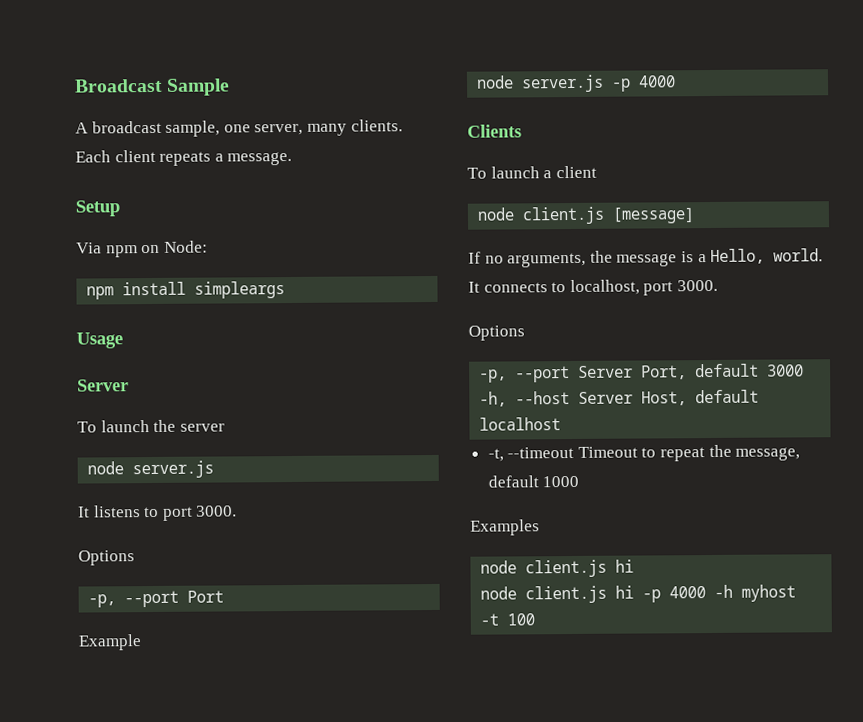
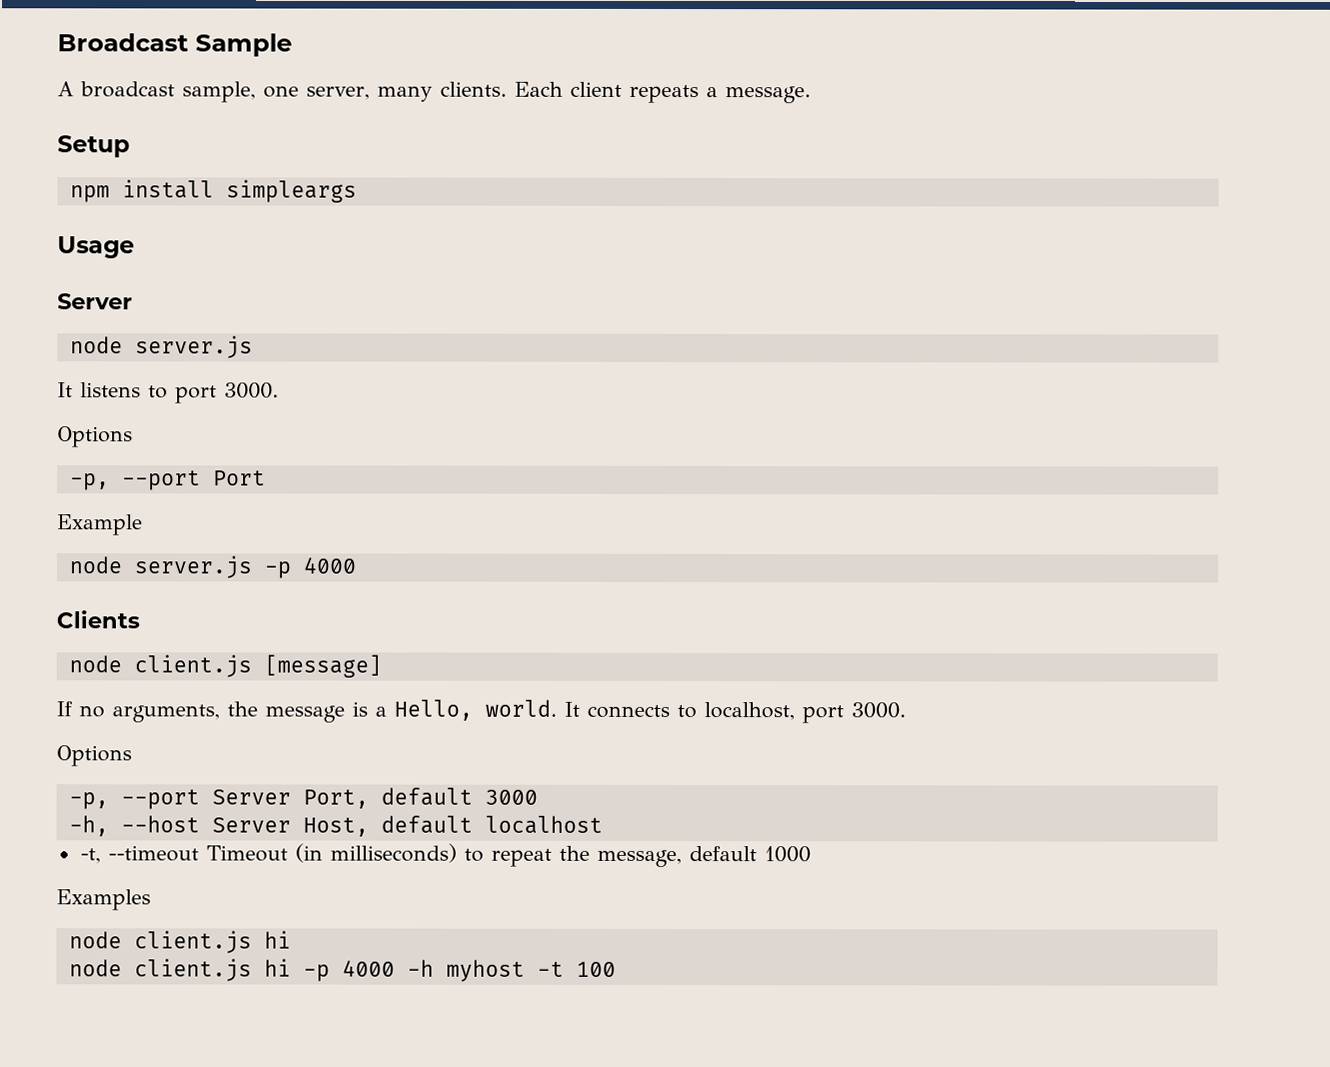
- Via npm on Node:
- To launch the server
- To launch a client
- -t, --timeout Timeout to repeat the message, default 1000
+ -t, --timeout Timeout (in milliseconds) to repeat the message, default 1000

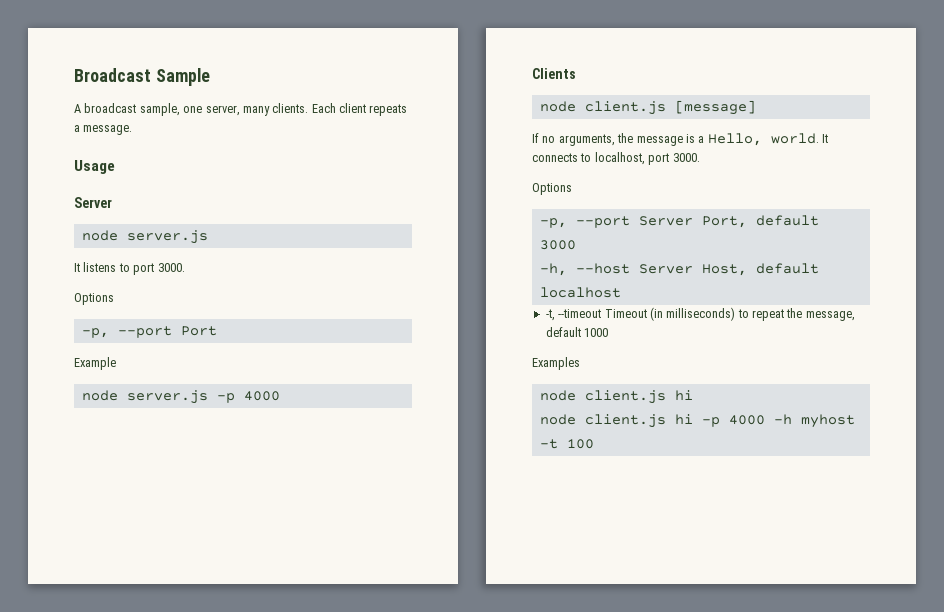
- Setup
- npm install simpleargs

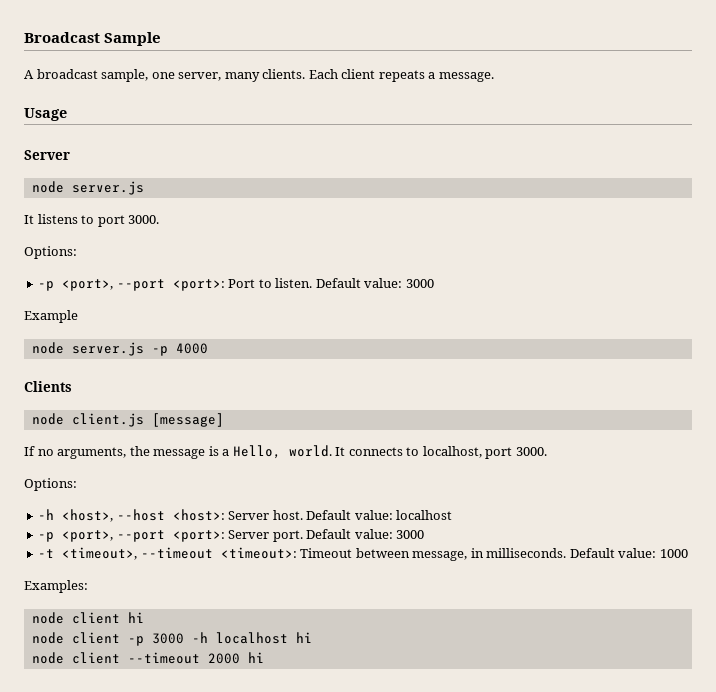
  It listens to port 3000.
- Options
- -p, --port Port
+ Options:
+ -p <port>, --port <port>: Port to listen. Default value: 3000
  It connects to localhost, port 3000.
- Options
- -p, --port Server Port, default 3000
- -h, --host Server Host, default localhost
- -t, --timeout Timeout (in milliseconds) to repeat the message, default 1000
+ Options:
+ -h <host>, --host <host>: Server host. Default value: localhost
+ -p <port>, --port <port>: Server port. Default value: 3000
+ -t <timeout>, --timeout <timeout>: Timeout between message, in milliseconds. Default value: 1000
- Examples
- node client.js hi
- node client.js hi -p 4000 -h myhost -t 100
+ Examples:
+ node client hi
+ node client -p 3000 -h localhost hi
+ node client --timeout 2000 hi

